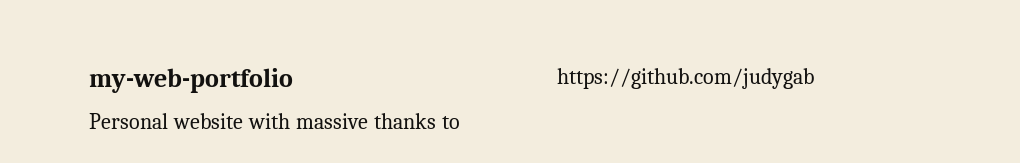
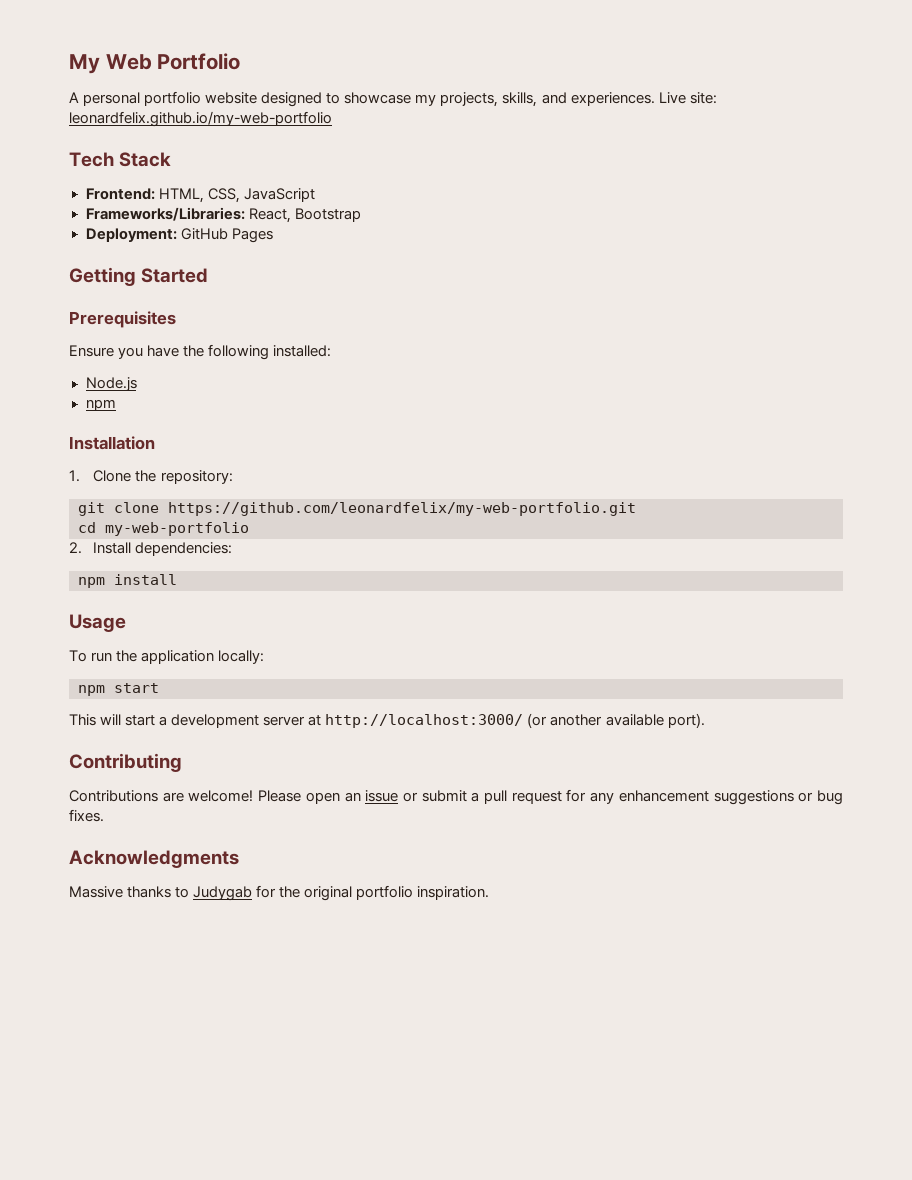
- my-web-portfolio
- Personal website with massive thanks to https://github.com/judygab
+ My Web Portfolio
+ A personal portfolio website designed to showcase my projects, skills, and experiences. Live site: leonardfelix.github.io/my-web-portfolio
+ Tech Stack
+ Frontend: HTML, CSS, JavaScript
+ Frameworks/Libraries: React, Bootstrap
+ Deployment: GitHub Pages
+ Getting Started
+ Prerequisites
+ Ensure you have the following installed:
+ Node.js
+ npm
+ Installation
+ 1. Clone the repository:
+ git clone https://github.com/leonardfelix/my-web-portfolio.git
+ cd my-web-portfolio
+ 2. Install dependencies:
+ npm install
+ Usage
+ To run the application locally:
+ npm start
+ This will start a development server at http://localhost:3000/ (or another available port).
+ Contributing
+ Contributions are welcome! Please open an issue or submit a pull request for any enhancement suggestions or bug fixes.
+ Acknowledgments
+ Massive thanks to Judygab for the original portfolio inspiration.

